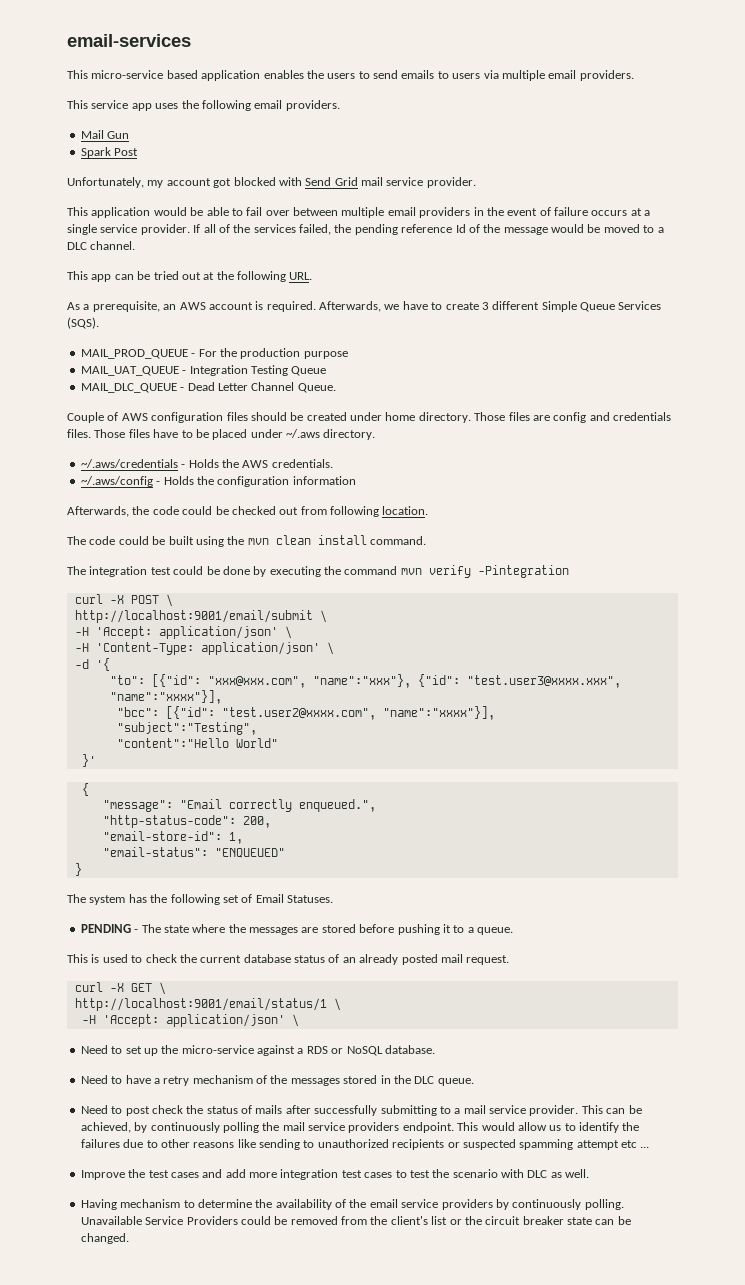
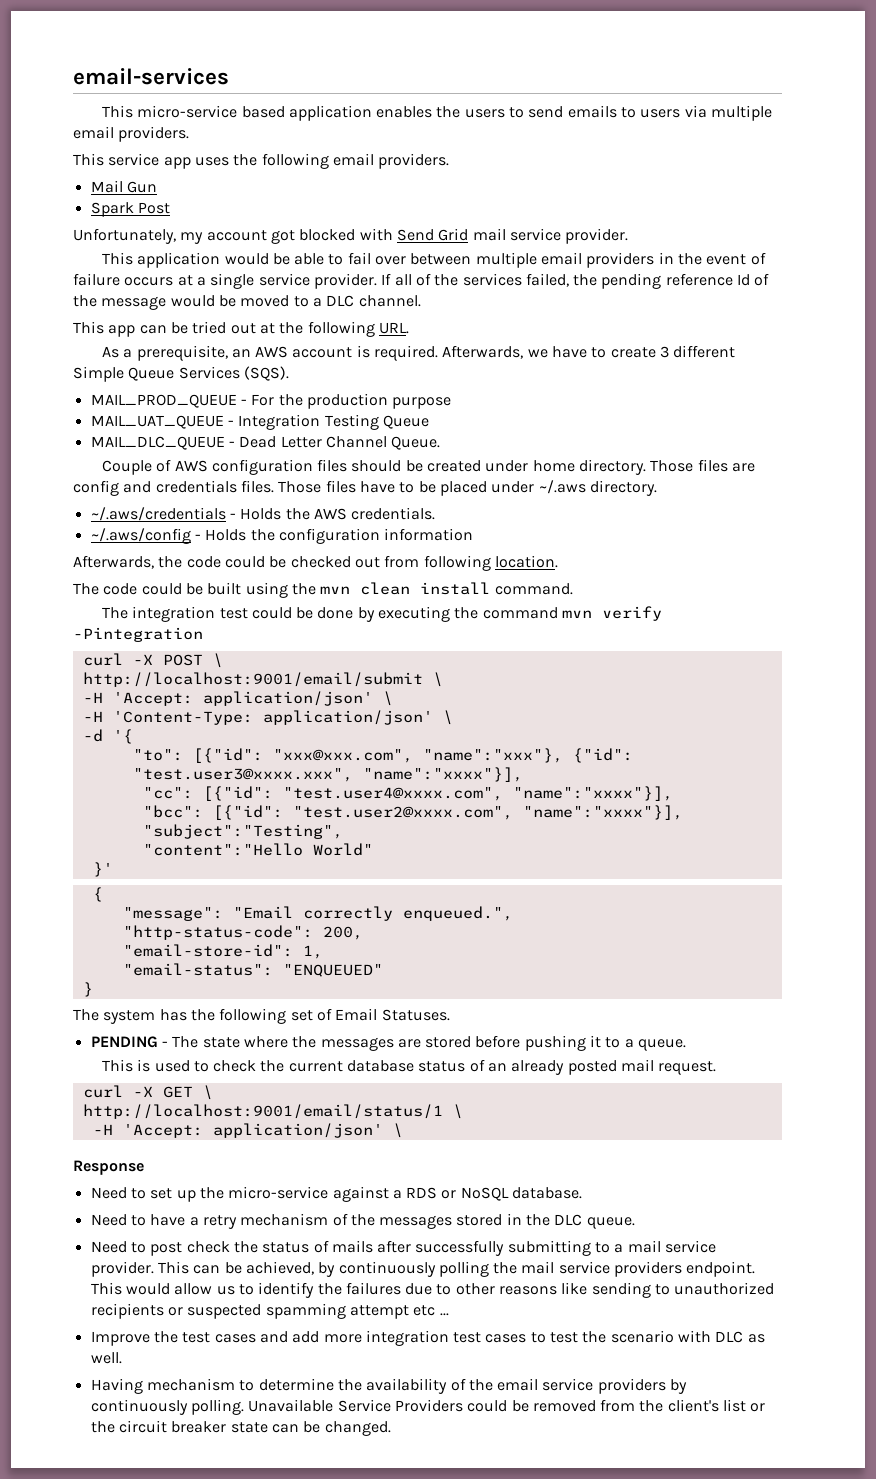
+ "cc": [{"id": "test.user4@xxxx.com", "name":"xxxx"}],
+ Response

